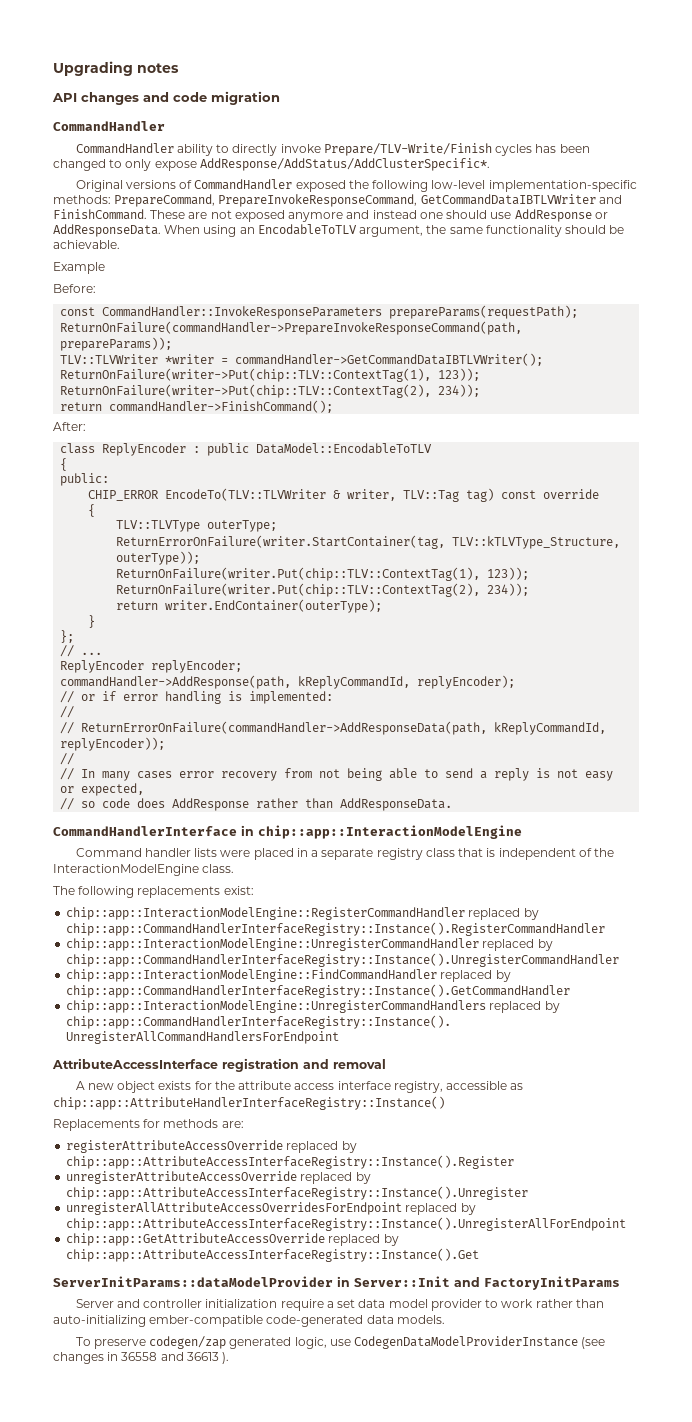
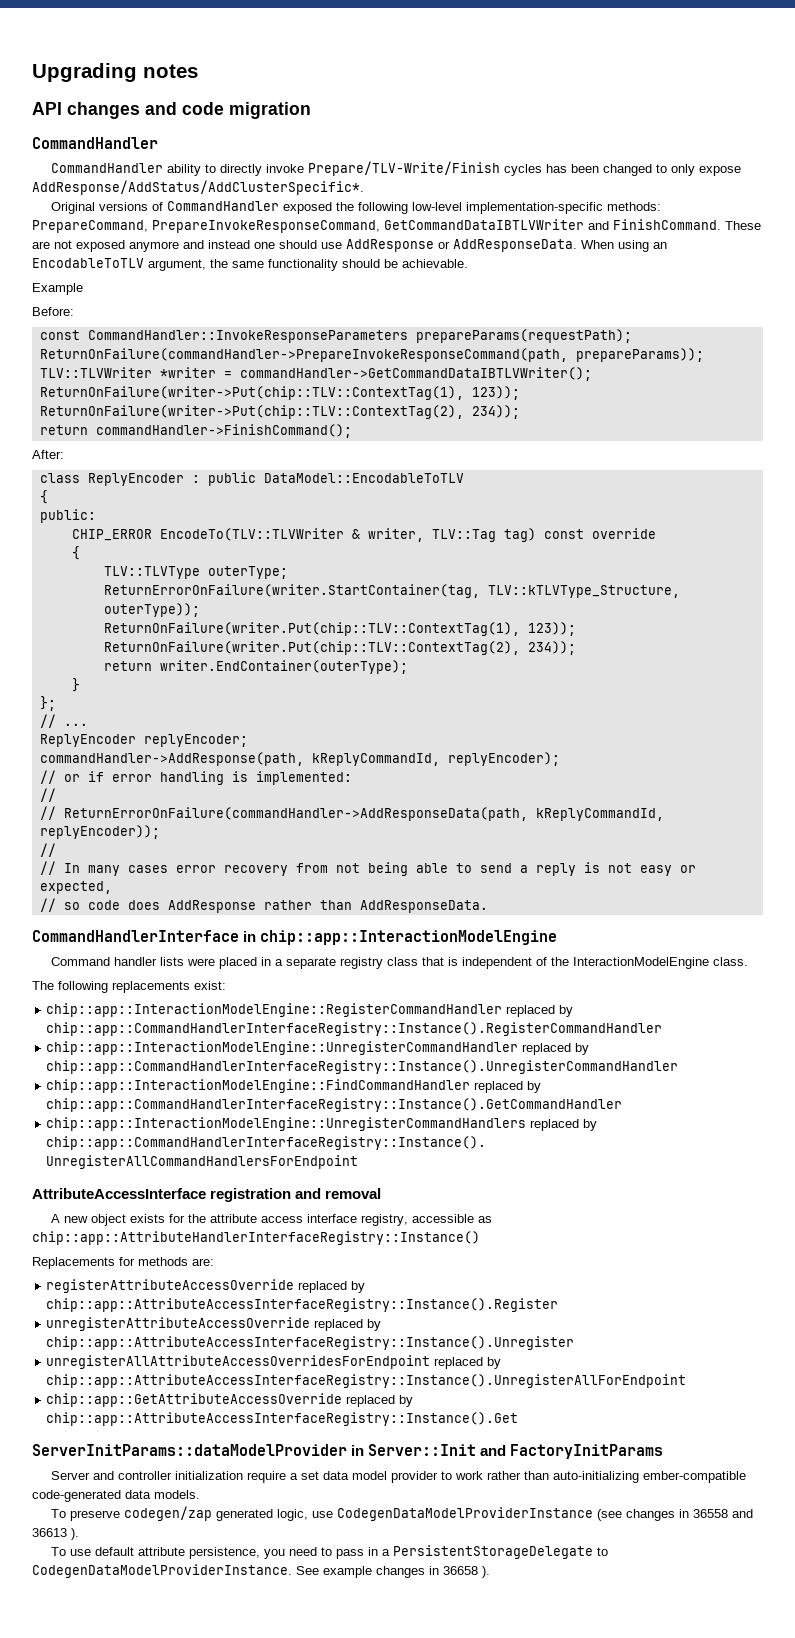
+ To use default attribute persistence, you need to pass in a PersistentStorageDelegate to CodegenDataModelProviderInstance. See example changes in 36658 ).

